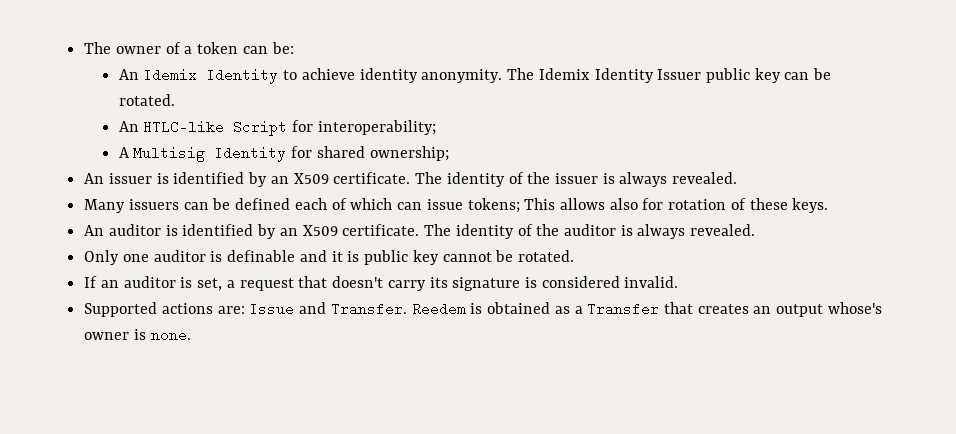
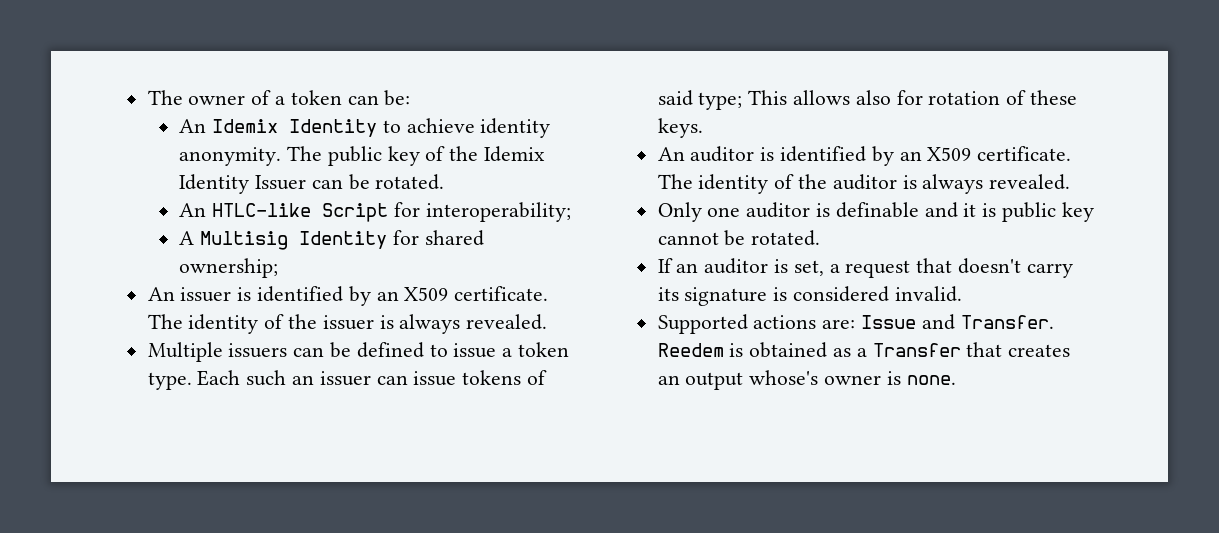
- The Idemix Identity Issuer public key can be rotated.
+ The public key of the Idemix Identity Issuer can be rotated.
- Many issuers can be defined each of which can issue tokens; This allows also for rotation of these keys.
+ Multiple issuers can be defined to issue a token type. Each such an issuer can issue tokens of said type; This allows also for rotation of these keys.

